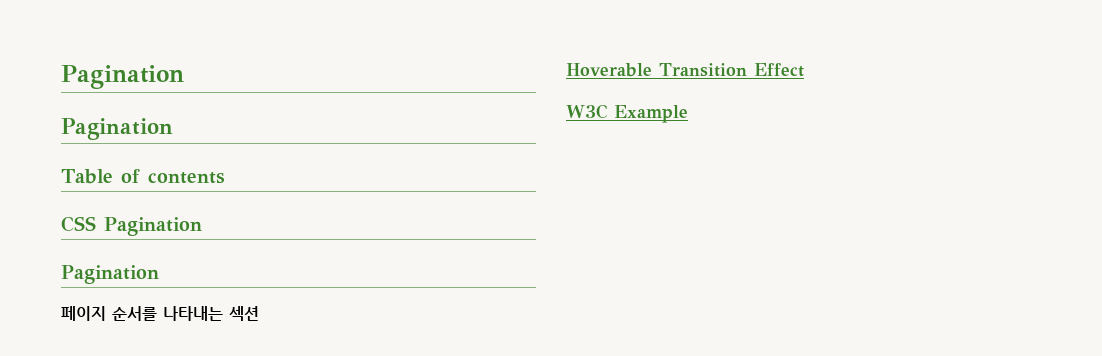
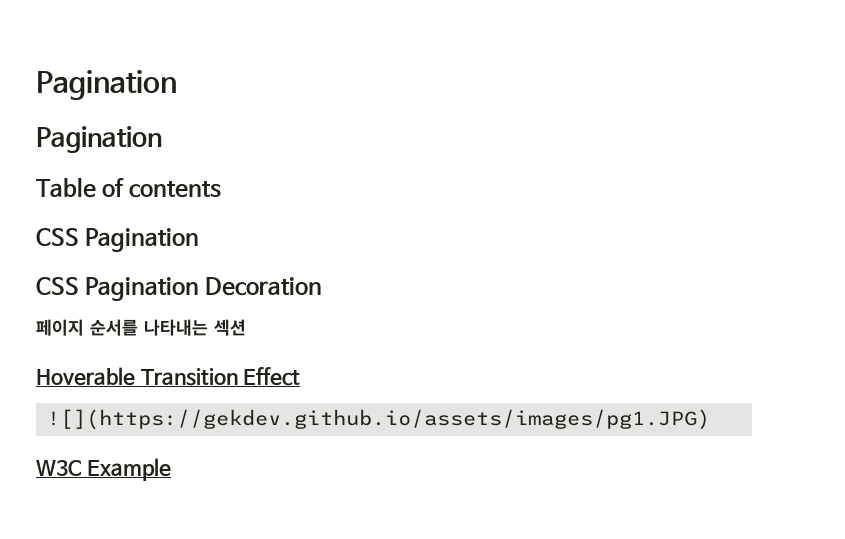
  Table of contents
  CSS Pagination
- Pagination
+ CSS Pagination Decoration
+ ![](https://gekdev.github.io/assets/images/pg1.JPG)

